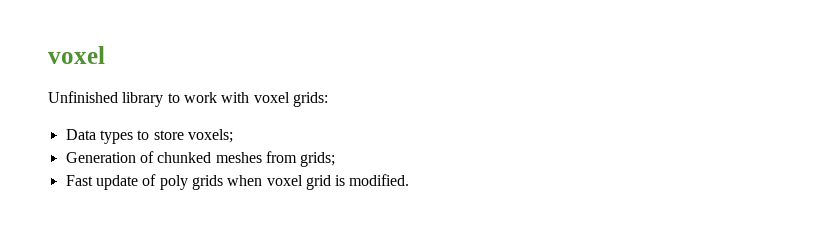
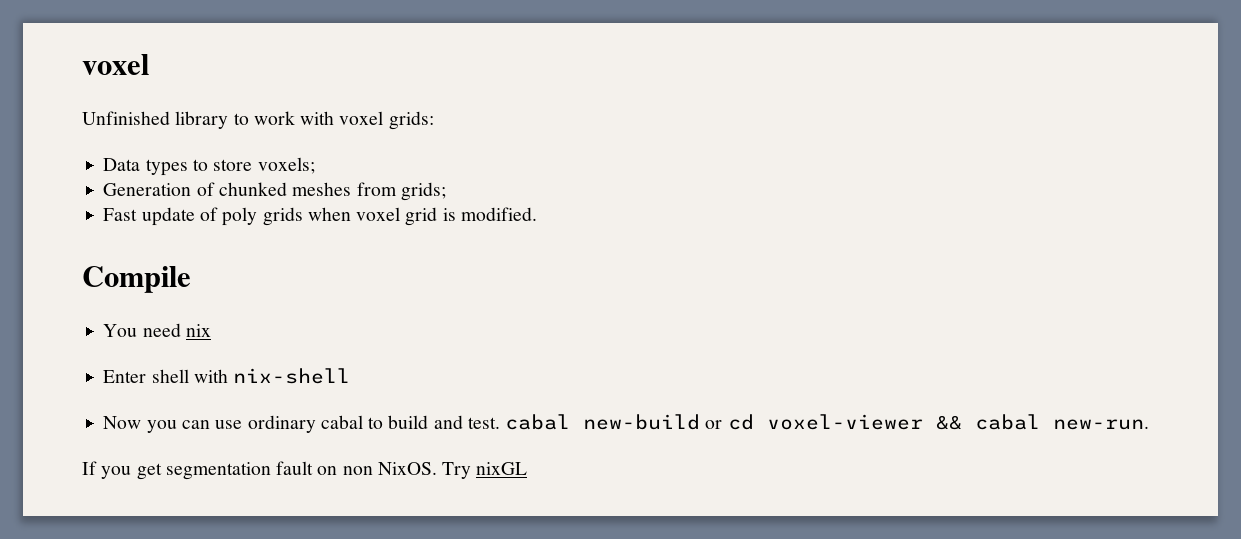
+ Compile
+ You need nix
+ Enter shell with nix-shell
+ Now you can use ordinary cabal to build and test. cabal new-build or cd voxel-viewer && cabal new-run.
+ If you get segmentation fault on non NixOS. Try nixGL

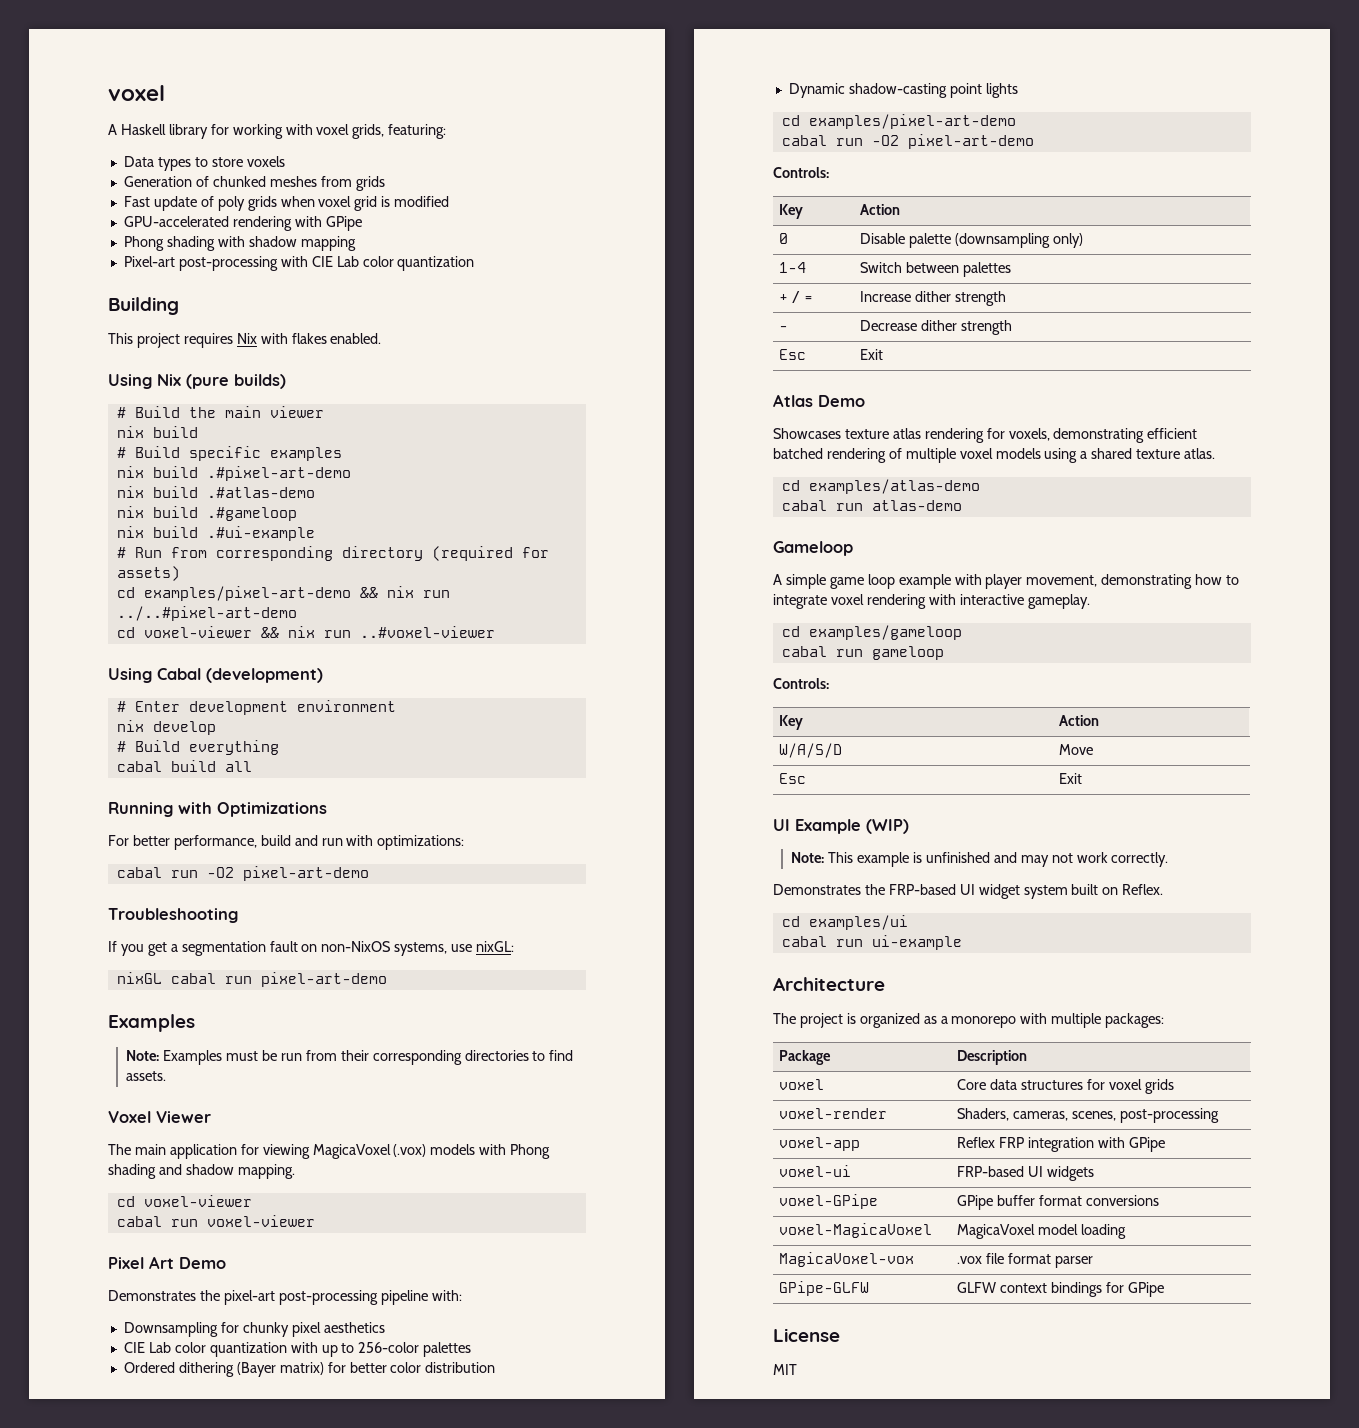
- Unfinished library to work with voxel grids:
+ A Haskell library for working with voxel grids, featuring:
- Data types to store voxels;
+ Data types to store voxels
- Generation of chunked meshes from grids;
+ Generation of chunked meshes from grids
- Fast update of poly grids when voxel grid is modified.
- Compile
- You need nix
- Enter shell with nix-shell
- Now you can use ordinary cabal to build and test. cabal new-build or cd voxel-viewer && cabal new-run.
+ Fast update of poly grids when voxel grid is modified
+ GPU-accelerated rendering with GPipe
+ Phong shading with shadow mapping
+ Pixel-art post-processing with CIE Lab color quantization
+ Building
+ This project requires Nix with flakes enabled.
+ Using Nix (pure builds)
+ # Build the main viewer
+ nix build
+ # Build specific examples
+ nix build .#pixel-art-demo
+ nix build .#atlas-demo
+ nix build .#gameloop
+ nix build .#ui-example
+ # Run from corresponding directory (required for assets)
+ cd examples/pixel-art-demo && nix run ../..#pixel-art-demo
+ cd voxel-viewer && nix run ..#voxel-viewer
+ Using Cabal (development)
+ # Enter development environment
+ nix develop
+ # Build everything
+ cabal build all
+ Running with Optimizations
+ For better performance, build and run with optimizations:
+ cabal run -O2 pixel-art-demo
+ Troubleshooting
- If you get segmentation fault on non NixOS. Try nixGL
+ If you get a segmentation fault on non-NixOS systems, use nixGL:
+ nixGL cabal run pixel-art-demo
+ Examples
+ Note: Examples must be run from their corresponding directories to find assets.
+ Voxel Viewer
+ The main application for viewing MagicaVoxel (.vox) models with Phong shading and shadow mapping.
+ cd voxel-viewer
+ cabal run voxel-viewer
+ Pixel Art Demo
+ Demonstrates the pixel-art post-processing pipeline with:
+ Downsampling for chunky pixel aesthetics
+ CIE Lab color quantization with up to 256-color palettes
+ Ordered dithering (Bayer matrix) for better color distribution
+ Dynamic shadow-casting point lights
+ cd examples/pixel-art-demo
+ cabal run -O2 pixel-art-demo
+ Controls:
+ Key | Action
+ 0 | Disable palette (downsampling only)
+ 1-4 | Switch between palettes
+ + / = | Increase dither strength
+ - | Decrease dither strength
+ Esc | Exit
+ Atlas Demo
+ Showcases texture atlas rendering for voxels, demonstrating efficient batched rendering of multiple voxel models using a shared texture atlas.
+ cd examples/atlas-demo
+ cabal run atlas-demo
+ Gameloop
+ A simple game loop example with player movement, demonstrating how to integrate voxel rendering with interactive gameplay.
+ cd examples/gameloop
+ cabal run gameloop
+ Controls:
+ Key | Action
+ W/A/S/D | Move
+ Esc | Exit
+ UI Example (WIP)
+ Note: This example is unfinished and may not work correctly.
+ Demonstrates the FRP-based UI widget system built on Reflex.
+ cd examples/ui
+ cabal run ui-example
+ Architecture
+ The project is organized as a monorepo with multiple packages:
+ Package | Description
+ voxel | Core data structures for voxel grids
+ voxel-render | Shaders, cameras, scenes, post-processing
+ voxel-app | Reflex FRP integration with GPipe
+ voxel-ui | FRP-based UI widgets
+ voxel-GPipe | GPipe buffer format conversions
+ voxel-MagicaVoxel | MagicaVoxel model loading
+ MagicaVoxel-vox | .vox file format parser
+ GPipe-GLFW | GLFW context bindings for GPipe
+ License
+ MIT

